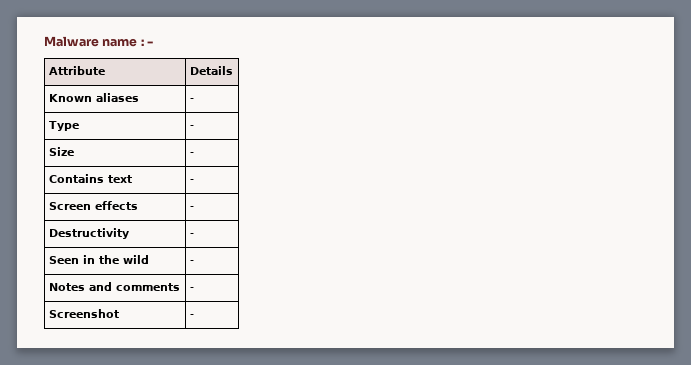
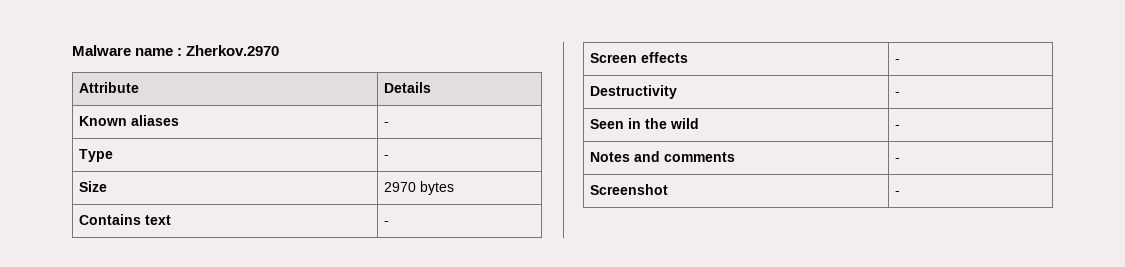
- Malware name : -
+ Malware name : Zherkov.2970
- Size | -
+ Size | 2970 bytes

